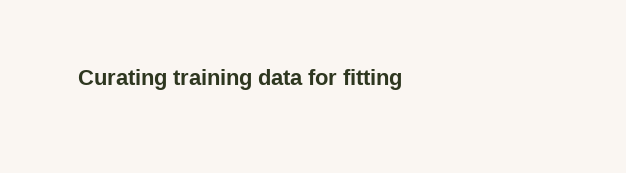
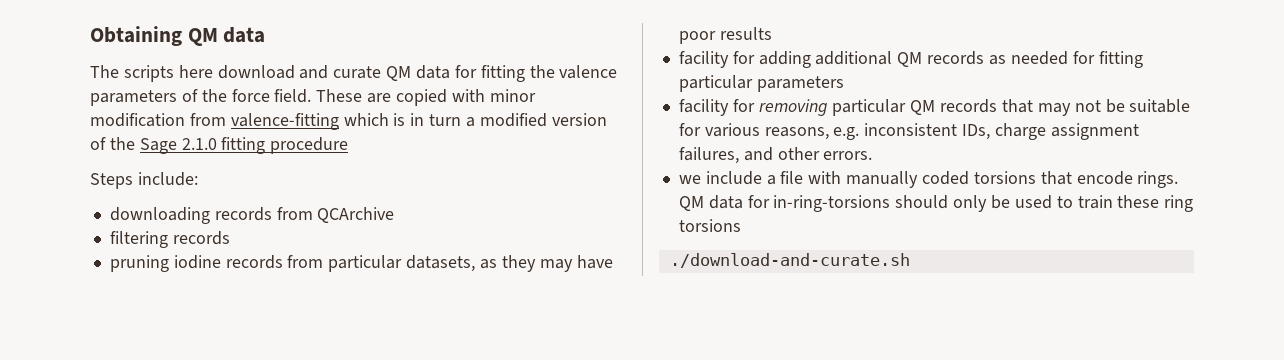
- Curating training data for fitting
+ Obtaining QM data
+ The scripts here download and curate QM data for fitting the valence parameters of the force field. These are copied with minor modification from valence-fitting which is in turn a modified version of the Sage 2.1.0 fitting procedure
+ Steps include:
+ downloading records from QCArchive
+ filtering records
+ pruning iodine records from particular datasets, as they may have poor results
+ facility for adding additional QM records as needed for fitting particular parameters
+ facility for removing particular QM records that may not be suitable for various reasons, e.g. inconsistent IDs, charge assignment failures, and other errors.
+ we include a file with manually coded torsions that encode rings. QM data for in-ring-torsions should only be used to train these ring torsions
+ ./download-and-curate.sh

